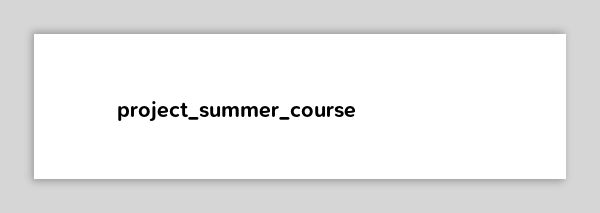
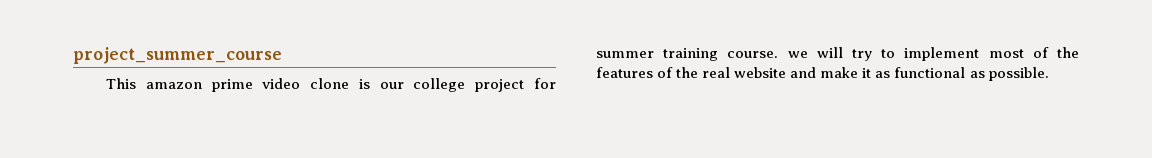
+ This amazon prime video clone is our college project for summer training course. we will try to implement most of the features of the real website and make it as functional as possible.

